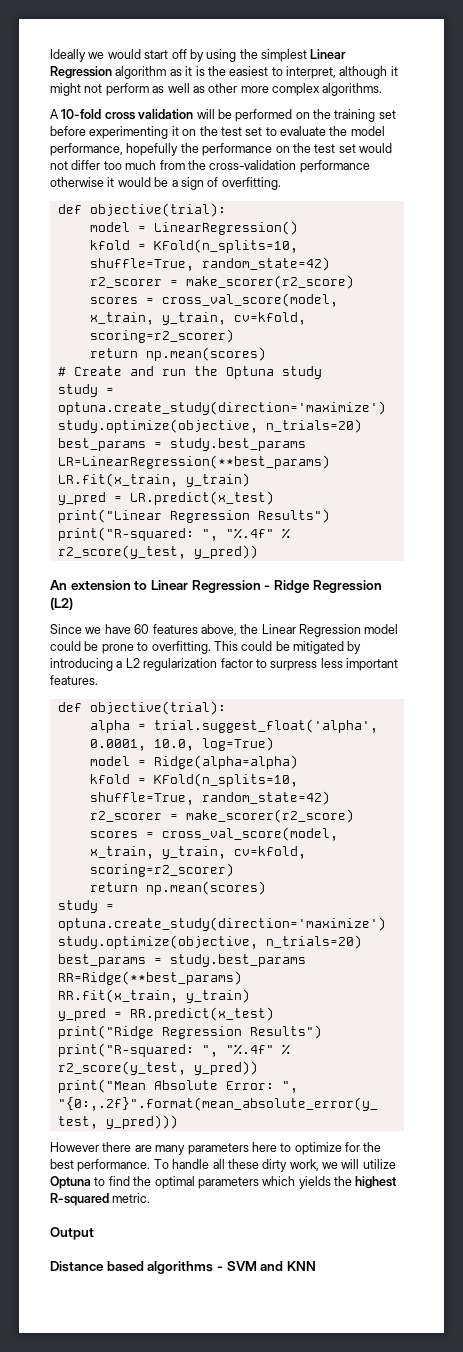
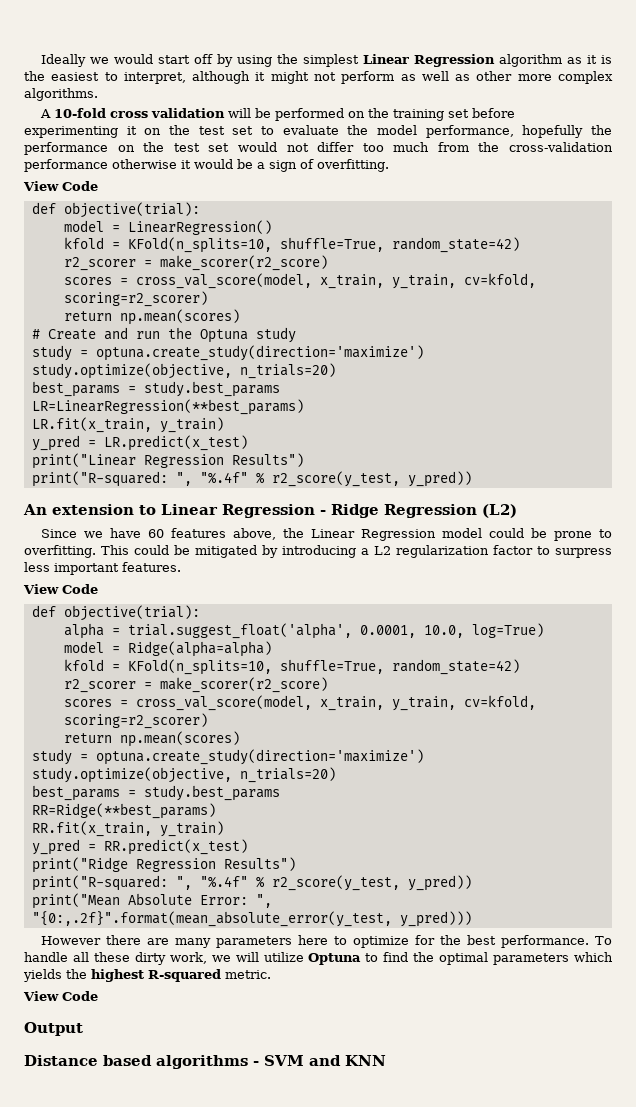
  A 10-fold cross validation will be performed on the training set before experimenting it on the test set to evaluate the model performance, hopefully the performance on the test set would not differ too much from the cross-validation performance otherwise it would be a sign of overfitting.
+ View Code
  This could be mitigated by introducing a L2 regularization factor to surpress less important features.
+ View Code
  To handle all these dirty work, we will utilize Optuna to find the optimal parameters which yields the highest R-squared metric.
+ View Code

